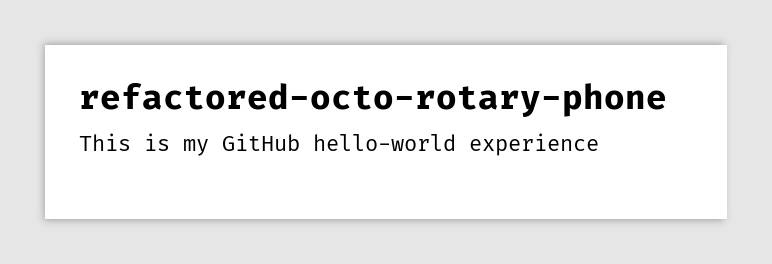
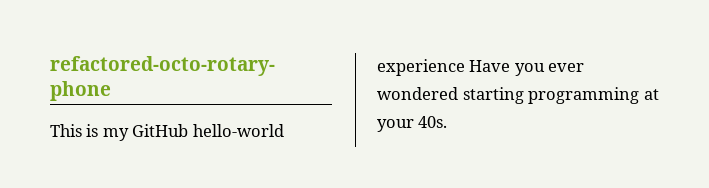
- This is my GitHub hello-world experience
+ This is my GitHub hello-world experience Have you ever wondered starting programming at your 40s.

